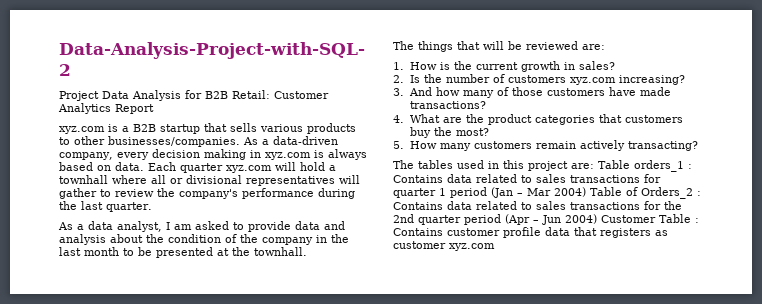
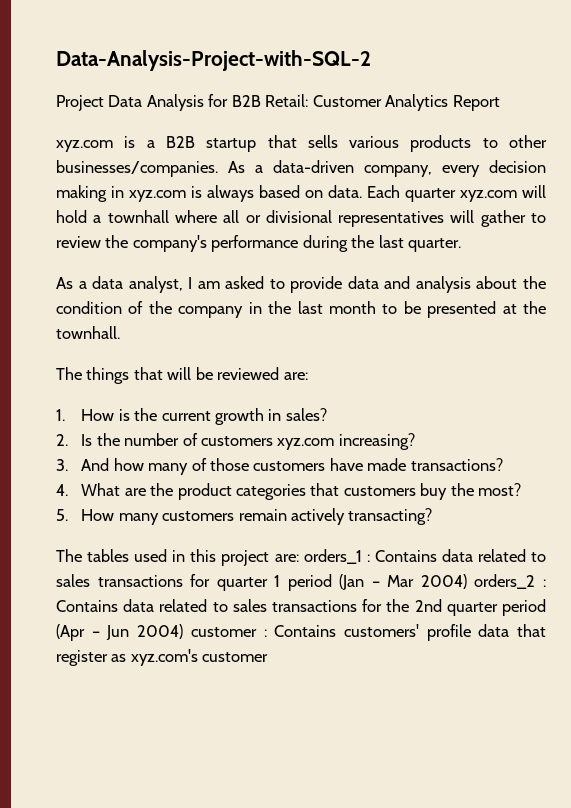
- The tables used in this project are: Table orders_1 : Contains data related to sales transactions for quarter 1 period (Jan – Mar 2004) Table of Orders_2 : Contains data related to sales transactions for the 2nd quarter period (Apr – Jun 2004) Customer Table : Contains customer profile data that registers as customer xyz.com
+ The tables used in this project are: orders_1 : Contains data related to sales transactions for quarter 1 period (Jan – Mar 2004) orders_2 : Contains data related to sales transactions for the 2nd quarter period (Apr – Jun 2004) customer : Contains customers' profile data that register as xyz.com's customer

